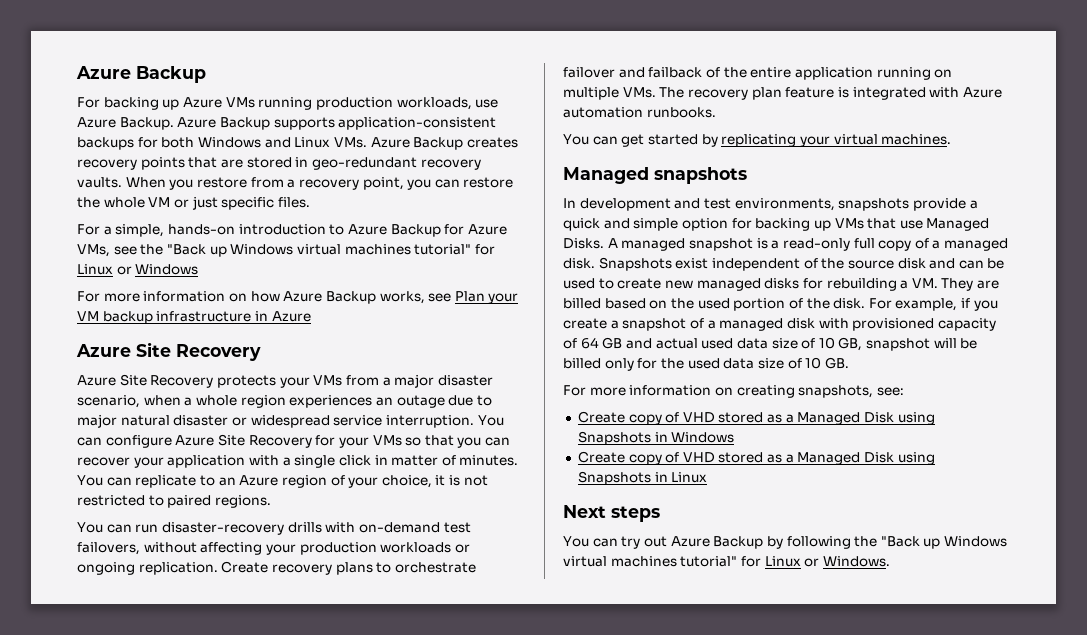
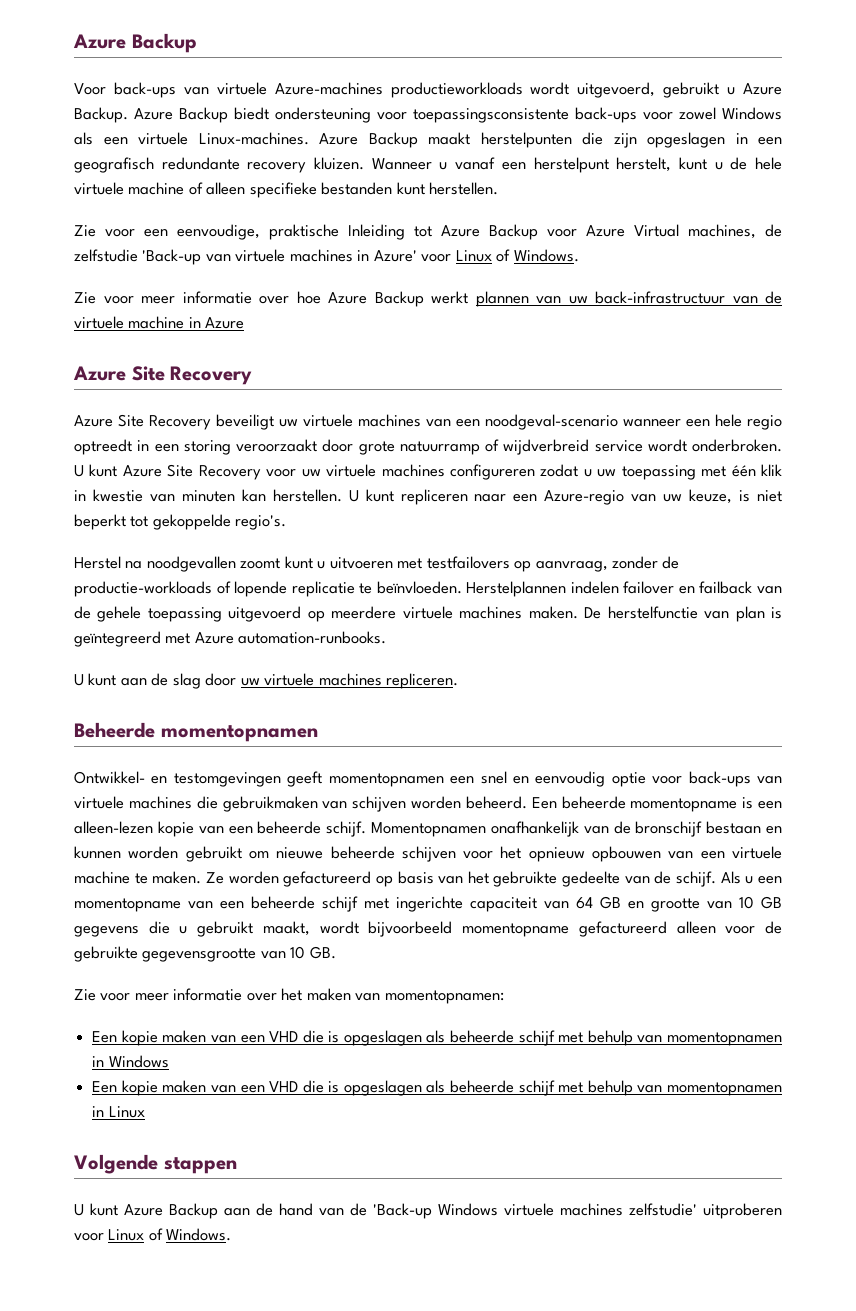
- For backing up Azure VMs running production workloads, use Azure Backup. Azure Backup supports application-consistent backups for both Windows and Linux VMs. Azure Backup creates recovery points that are stored in geo-redundant recovery vaults. When you restore from a recovery point, you can restore the whole VM or just specific files.
- For a simple, hands-on introduction to Azure Backup for Azure VMs, see the "Back up Windows virtual machines tutorial" for Linux or Windows
- For more information on how Azure Backup works, see Plan your VM backup infrastructure in Azure
+ Voor back-ups van virtuele Azure-machines productieworkloads wordt uitgevoerd, gebruikt u Azure Backup. Azure Backup biedt ondersteuning voor toepassingsconsistente back-ups voor zowel Windows als een virtuele Linux-machines. Azure Backup maakt herstelpunten die zijn opgeslagen in een geografisch redundante recovery kluizen. Wanneer u vanaf een herstelpunt herstelt, kunt u de hele virtuele machine of alleen specifieke bestanden kunt herstellen.
+ Zie voor een eenvoudige, praktische Inleiding tot Azure Backup voor Azure Virtual machines, de zelfstudie 'Back-up van virtuele machines in Azure' voor Linux of Windows.
+ Zie voor meer informatie over hoe Azure Backup werkt plannen van uw back-infrastructuur van de virtuele machine in Azure
- Azure Site Recovery protects your VMs from a major disaster scenario, when a whole region experiences an outage due to major natural disaster or widespread service interruption. You can configure Azure Site Recovery for your VMs so that you can recover your application with a single click in matter of minutes. You can replicate to an Azure region of your choice, it is not restricted to paired regions.
- You can run disaster-recovery drills with on-demand test failovers, without affecting your production workloads or ongoing replication. Create recovery plans to orchestrate failover and failback of the entire application running on multiple VMs. The recovery plan feature is integrated with Azure automation runbooks.
- You can get started by replicating your virtual machines.
- Managed snapshots
- In development and test environments, snapshots provide a quick and simple option for backing up VMs that use Managed Disks. A managed snapshot is a read-only full copy of a managed disk. Snapshots exist independent of the source disk and can be used to create new managed disks for rebuilding a VM. They are billed based on the used portion of the disk. For example, if you create a snapshot of a managed disk with provisioned capacity of 64 GB and actual used data size of 10 GB, snapshot will be billed only for the used data size of 10 GB.
- For more information on creating snapshots, see:
- Create copy of VHD stored as a Managed Disk using Snapshots in Windows
- Create copy of VHD stored as a Managed Disk using Snapshots in Linux
- Next steps
- You can try out Azure Backup by following the "Back up Windows virtual machines tutorial" for Linux or Windows.
+ Azure Site Recovery beveiligt uw virtuele machines van een noodgeval-scenario wanneer een hele regio optreedt in een storing veroorzaakt door grote natuurramp of wijdverbreid service wordt onderbroken. U kunt Azure Site Recovery voor uw virtuele machines configureren zodat u uw toepassing met één klik in kwestie van minuten kan herstellen. U kunt repliceren naar een Azure-regio van uw keuze, is niet beperkt tot gekoppelde regio's.
+ Herstel na noodgevallen zoomt kunt u uitvoeren met testfailovers op aanvraag, zonder de productie-workloads of lopende replicatie te beïnvloeden. Herstelplannen indelen failover en failback van de gehele toepassing uitgevoerd op meerdere virtuele machines maken. De herstelfunctie van plan is geïntegreerd met Azure automation-runbooks.
+ U kunt aan de slag door uw virtuele machines repliceren.
+ Beheerde momentopnamen
+ Ontwikkel- en testomgevingen geeft momentopnamen een snel en eenvoudig optie voor back-ups van virtuele machines die gebruikmaken van schijven worden beheerd. Een beheerde momentopname is een alleen-lezen kopie van een beheerde schijf. Momentopnamen onafhankelijk van de bronschijf bestaan en kunnen worden gebruikt om nieuwe beheerde schijven voor het opnieuw opbouwen van een virtuele machine te maken. Ze worden gefactureerd op basis van het gebruikte gedeelte van de schijf. Als u een momentopname van een beheerde schijf met ingerichte capaciteit van 64 GB en grootte van 10 GB gegevens die u gebruikt maakt, wordt bijvoorbeeld momentopname gefactureerd alleen voor de gebruikte gegevensgrootte van 10 GB.
+ Zie voor meer informatie over het maken van momentopnamen:
+ Een kopie maken van een VHD die is opgeslagen als beheerde schijf met behulp van momentopnamen in Windows
+ Een kopie maken van een VHD die is opgeslagen als beheerde schijf met behulp van momentopnamen in Linux
+ Volgende stappen
+ U kunt Azure Backup aan de hand van de 'Back-up Windows virtuele machines zelfstudie' uitproberen voor Linux of Windows.

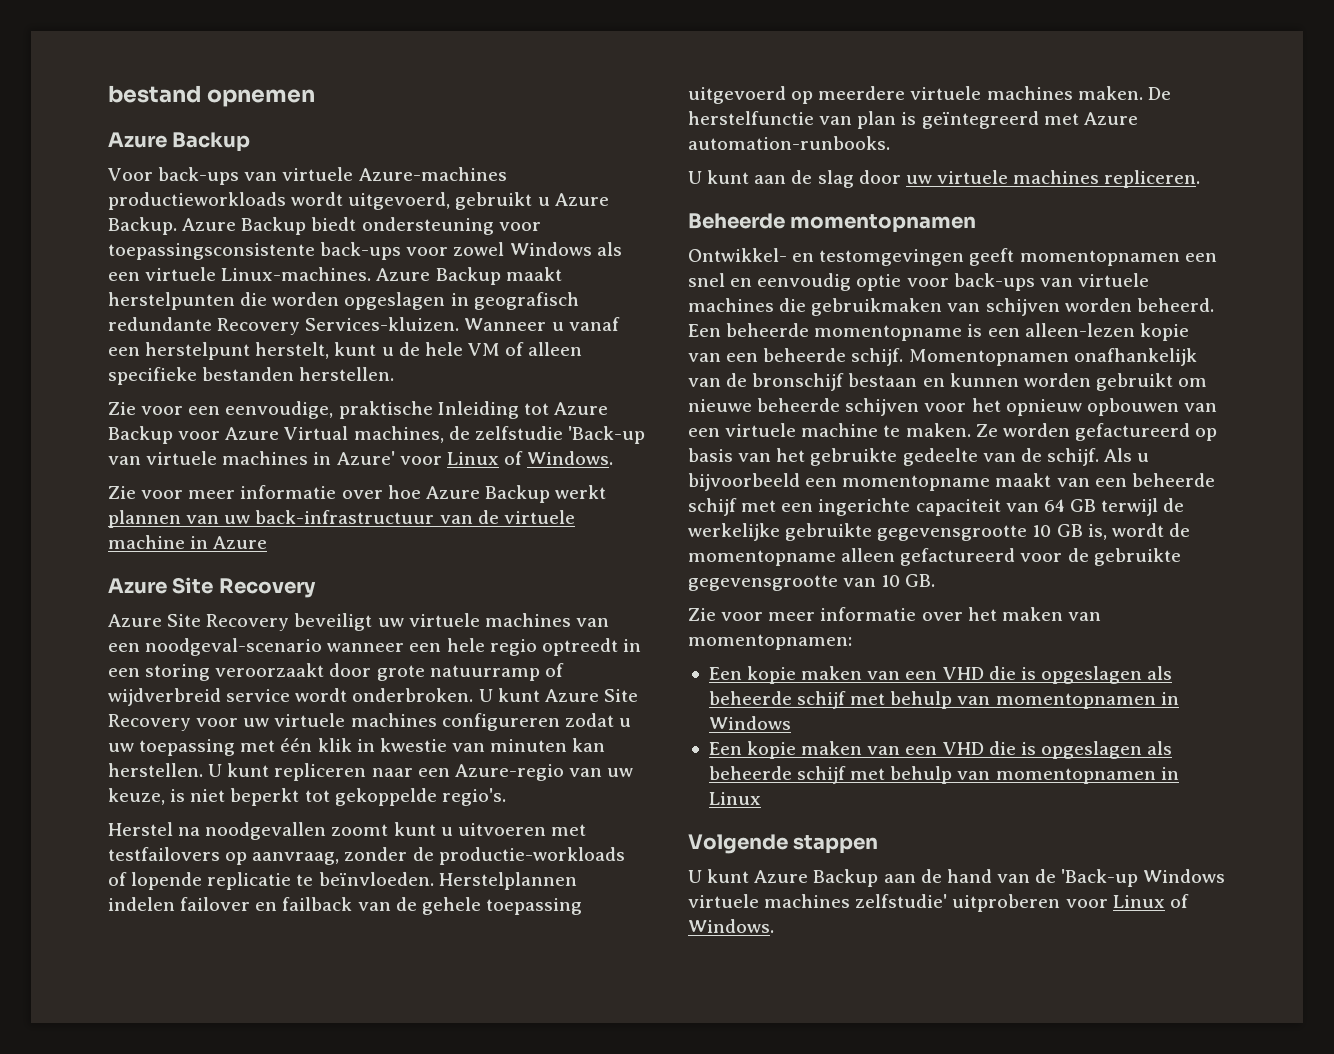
+ bestand opnemen
- Azure Backup maakt herstelpunten die zijn opgeslagen in een geografisch redundante recovery kluizen.
+ Azure Backup maakt herstelpunten die worden opgeslagen in geografisch redundante Recovery Services-kluizen.
- Wanneer u vanaf een herstelpunt herstelt, kunt u de hele virtuele machine of alleen specifieke bestanden kunt herstellen.
+ Wanneer u vanaf een herstelpunt herstelt, kunt u de hele VM of alleen specifieke bestanden herstellen.
- Als u een momentopname van een beheerde schijf met ingerichte capaciteit van 64 GB en grootte van 10 GB gegevens die u gebruikt maakt, wordt bijvoorbeeld momentopname gefactureerd alleen voor de gebruikte gegevensgrootte van 10 GB.
+ Als u bijvoorbeeld een momentopname maakt van een beheerde schijf met een ingerichte capaciteit van 64 GB terwijl de werkelijke gebruikte gegevensgrootte 10 GB is, wordt de momentopname alleen gefactureerd voor de gebruikte gegevensgrootte van 10 GB.

